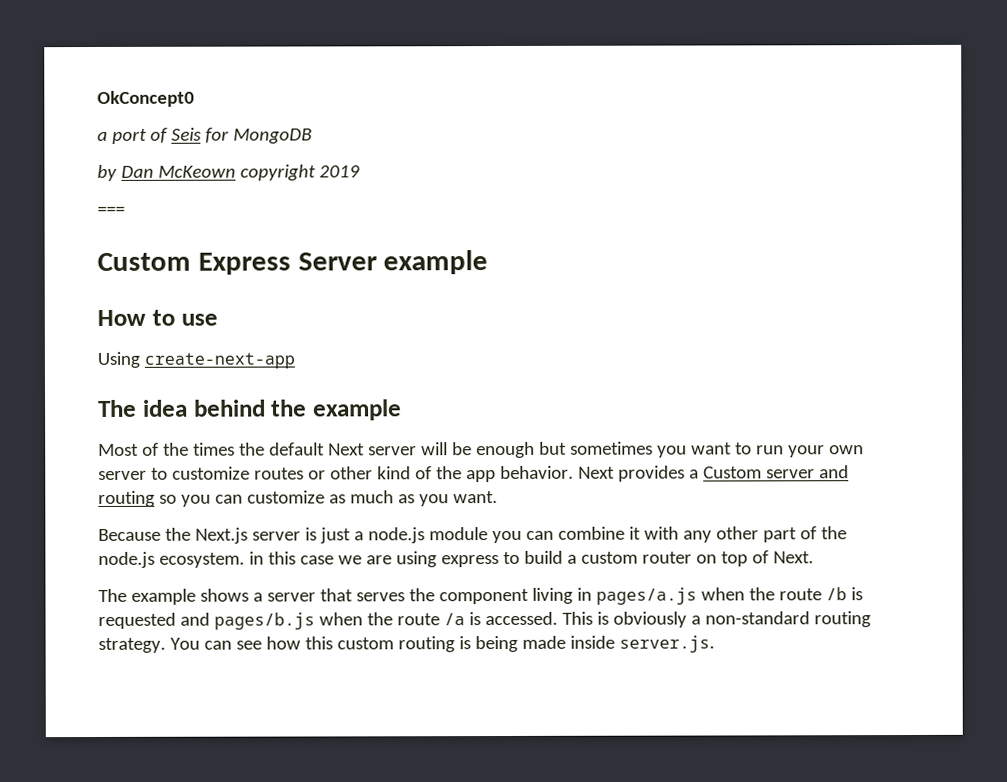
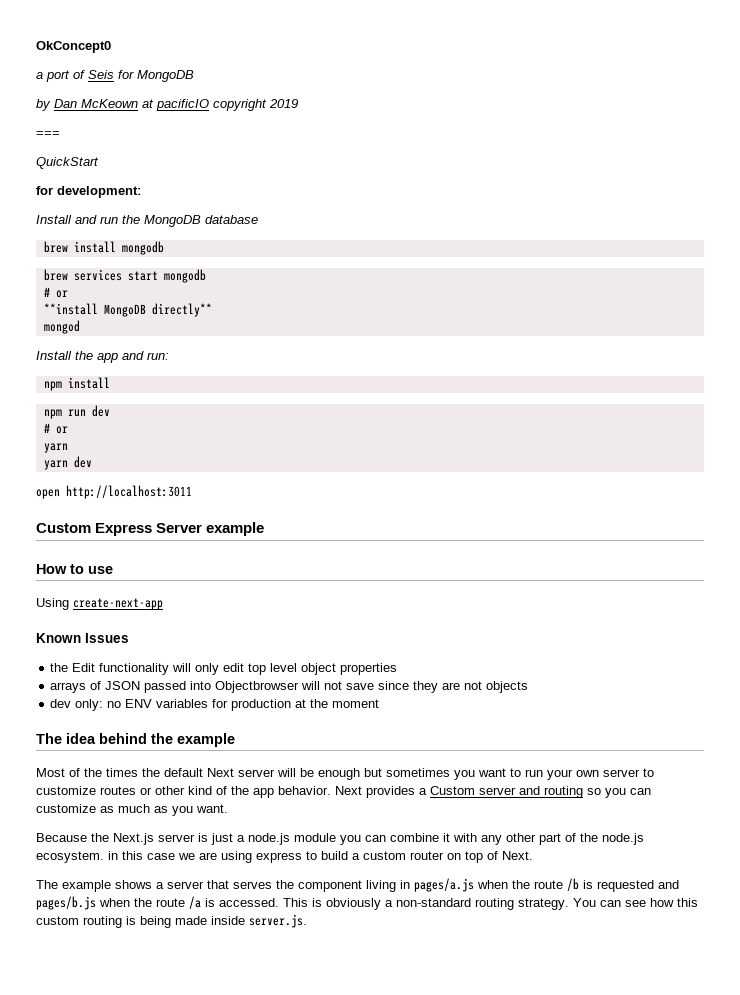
- by Dan McKeown copyright 2019
+ by Dan McKeown at pacificIO copyright 2019
+ QuickStart
+ for development:
+ Install and run the MongoDB database
+ brew install mongodb
+ brew services start mongodb
+ # or
+ **install MongoDB directly**
+ mongod
+ Install the app and run:
+ npm install
+ npm run dev
+ # or
+ yarn
+ yarn dev
+ open http://localhost:3011
+ Known Issues
+ the Edit functionality will only edit top level object properties
+ arrays of JSON passed into Objectbrowser will not save since they are not objects
+ dev only: no ENV variables for production at the moment

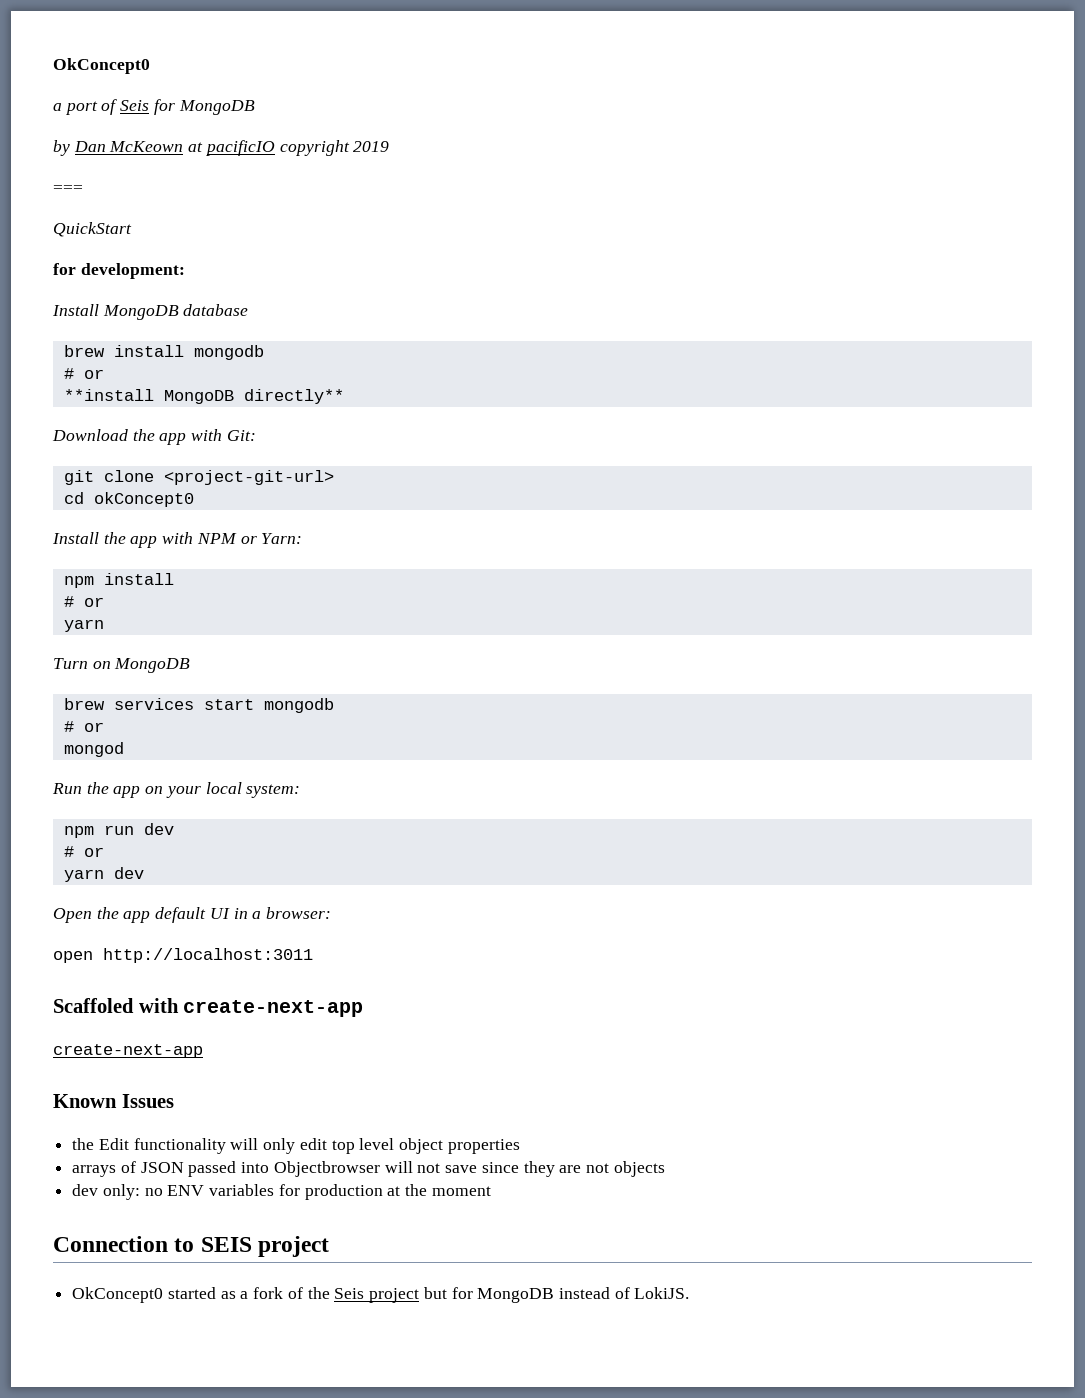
- Install and run the MongoDB database
+ Install MongoDB database
  brew install mongodb
+ # or
+ **install MongoDB directly**
+ Download the app with Git:
+ git clone <project-git-url>
+ cd okConcept0
+ Install the app with NPM or Yarn:
+ npm install
+ # or
+ yarn
+ Turn on MongoDB
- **install MongoDB directly**
- Install the app and run:
- npm install
+ Run the app on your local system:
  npm run dev
  # or
- yarn
  yarn dev
+ Open the app default UI in a browser:
  open http://localhost:3011
- Custom Express Server example
- How to use
- Using create-next-app
+ Scaffoled with create-next-app
+ create-next-app
- The idea behind the example
- Most of the times the default Next server will be enough but sometimes you want to run your own server to customize routes or other kind of the app behavior. Next provides a Custom server and routing so you can customize as much as you want.
- Because the Next.js server is just a node.js module you can combine it with any other part of the node.js ecosystem. in this case we are using express to build a custom router on top of Next.
- The example shows a server that serves the component living in pages/a.js when the route /b is requested and pages/b.js when the route /a is accessed. This is obviously a non-standard routing strategy. You can see how this custom routing is being made inside server.js.
+ Connection to SEIS project
+ OkConcept0 started as a fork of the Seis project but for MongoDB instead of LokiJS.

